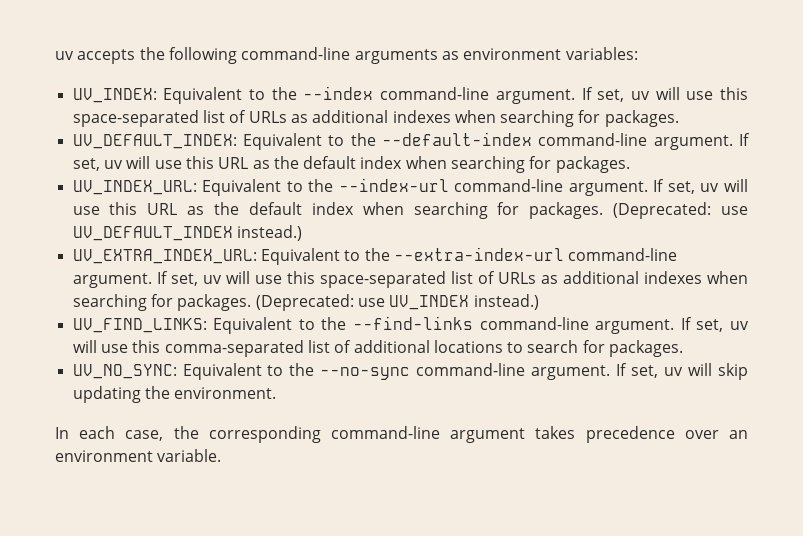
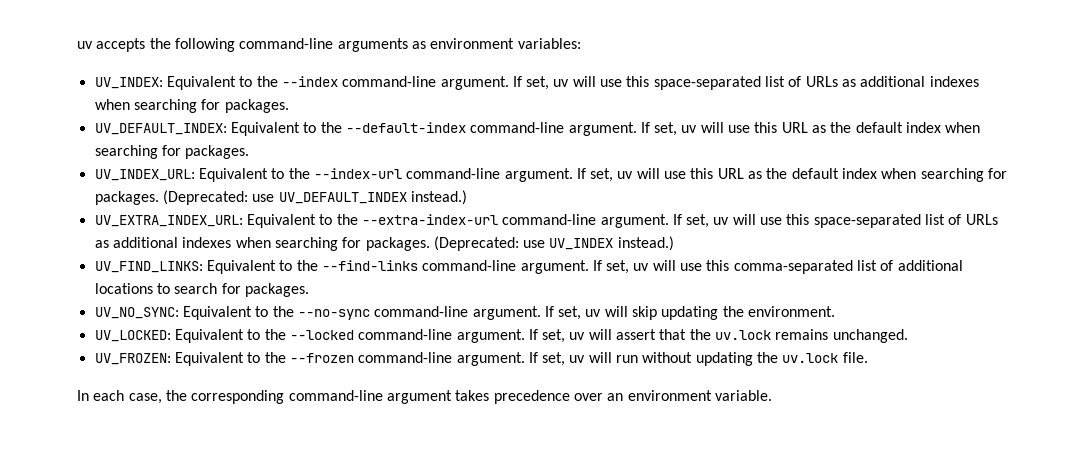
+ UV_LOCKED: Equivalent to the --locked command-line argument. If set, uv will assert that the uv.lock remains unchanged.
+ UV_FROZEN: Equivalent to the --frozen command-line argument. If set, uv will run without updating the uv.lock file.

